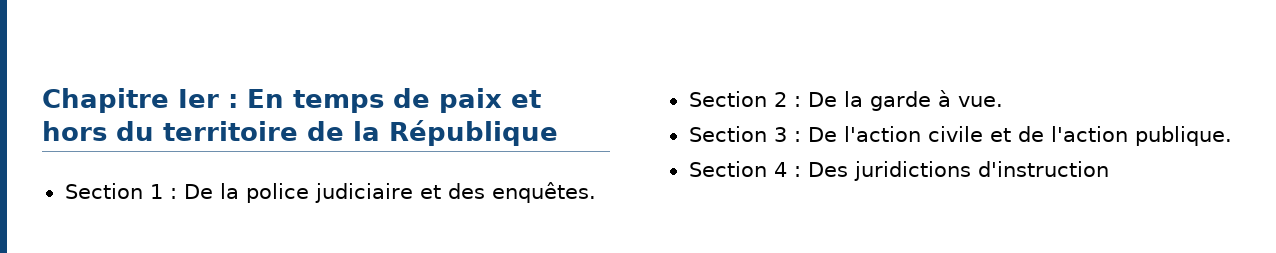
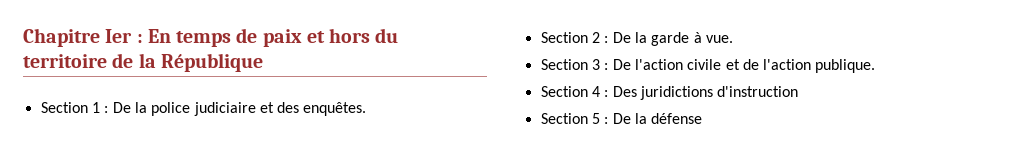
+ Section 5 : De la défense

